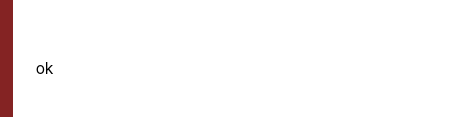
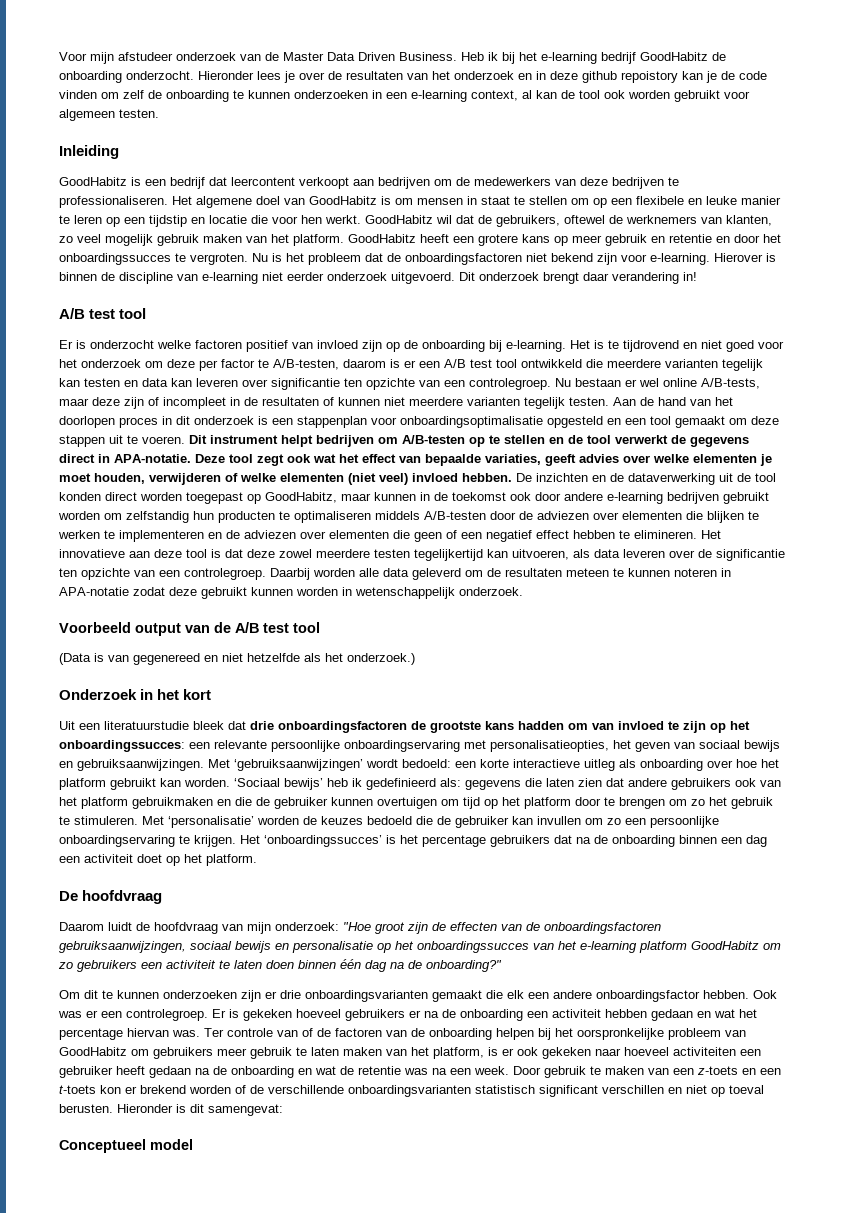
- ok
+ Voor mijn afstudeer onderzoek van de Master Data Driven Business. Heb ik bij het e-learning bedrijf GoodHabitz de onboarding onderzocht. Hieronder lees je over de resultaten van het onderzoek en in deze github repoistory kan je de code vinden om zelf de onboarding te kunnen onderzoeken in een e-learning context, al kan de tool ook worden gebruikt voor algemeen testen.
+ Inleiding
+ GoodHabitz is een bedrijf dat leercontent verkoopt aan bedrijven om de medewerkers van deze bedrijven te professionaliseren. Het algemene doel van GoodHabitz is om mensen in staat te stellen om op een flexibele en leuke manier te leren op een tijdstip en locatie die voor hen werkt. GoodHabitz wil dat de gebruikers, oftewel de werknemers van klanten, zo veel mogelijk gebruik maken van het platform. GoodHabitz heeft een grotere kans op meer gebruik en retentie en door het onboardingssucces te vergroten. Nu is het probleem dat de onboardingsfactoren niet bekend zijn voor e-learning. Hierover is binnen de discipline van e-learning niet eerder onderzoek uitgevoerd. Dit onderzoek brengt daar verandering in!
+ A/B test tool
+ Er is onderzocht welke factoren positief van invloed zijn op de onboarding bij e-learning. Het is te tijdrovend en niet goed voor het onderzoek om deze per factor te A/B-testen, daarom is er een A/B test tool ontwikkeld die meerdere varianten tegelijk kan testen en data kan leveren over significantie ten opzichte van een controlegroep. Nu bestaan er wel online A/B-tests, maar deze zijn of incompleet in de resultaten of kunnen niet meerdere varianten tegelijk testen. Aan de hand van het doorlopen proces in dit onderzoek is een stappenplan voor onboardingsoptimalisatie opgesteld en een tool gemaakt om deze stappen uit te voeren. Dit instrument helpt bedrijven om A/B-testen op te stellen en de tool verwerkt de gegevens direct in APA-notatie. Deze tool zegt ook wat het effect van bepaalde variaties, geeft advies over welke elementen je moet houden, verwijderen of welke elementen (niet veel) invloed hebben. De inzichten en de dataverwerking uit de tool konden direct worden toegepast op GoodHabitz, maar kunnen in de toekomst ook door andere e-learning bedrijven gebruikt worden om zelfstandig hun producten te optimaliseren middels A/B-testen door de adviezen over elementen die blijken te werken te implementeren en de adviezen over elementen die geen of een negatief effect hebben te elimineren. Het innovatieve aan deze tool is dat deze zowel meerdere testen tegelijkertijd kan uitvoeren, als data leveren over de significantie ten opzichte van een controlegroep. Daarbij worden alle data geleverd om de resultaten meteen te kunnen noteren in APA-notatie zodat deze gebruikt kunnen worden in wetenschappelijk onderzoek.
+ Voorbeeld output van de A/B test tool
+ (Data is van gegenereed en niet hetzelfde als het onderzoek.)
+ Onderzoek in het kort
+ Uit een literatuurstudie bleek dat drie onboardingsfactoren de grootste kans hadden om van invloed te zijn op het onboardingssucces: een relevante persoonlijke onboardingservaring met personalisatieopties, het geven van sociaal bewijs en gebruiksaanwijzingen. Met ‘gebruiksaanwijzingen’ wordt bedoeld: een korte interactieve uitleg als onboarding over hoe het platform gebruikt kan worden. ‘Sociaal bewijs’ heb ik gedefinieerd als: gegevens die laten zien dat andere gebruikers ook van het platform gebruikmaken en die de gebruiker kunnen overtuigen om tijd op het platform door te brengen om zo het gebruik te stimuleren. Met ‘personalisatie’ worden de keuzes bedoeld die de gebruiker kan invullen om zo een persoonlijke onboardingservaring te krijgen. Het ‘onboardingssucces’ is het percentage gebruikers dat na de onboarding binnen een dag een activiteit doet op het platform.
+ De hoofdvraag
+ Daarom luidt de hoofdvraag van mijn onderzoek: "Hoe groot zijn de effecten van de onboardingsfactoren gebruiksaanwijzingen, sociaal bewijs en personalisatie op het onboardingssucces van het e-learning platform GoodHabitz om zo gebruikers een activiteit te laten doen binnen één dag na de onboarding?"
+ Om dit te kunnen onderzoeken zijn er drie onboardingsvarianten gemaakt die elk een andere onboardingsfactor hebben. Ook was er een controlegroep. Er is gekeken hoeveel gebruikers er na de onboarding een activiteit hebben gedaan en wat het percentage hiervan was. Ter controle van of de factoren van de onboarding helpen bij het oorspronkelijke probleem van GoodHabitz om gebruikers meer gebruik te laten maken van het platform, is er ook gekeken naar hoeveel activiteiten een gebruiker heeft gedaan na de onboarding en wat de retentie was na een week. Door gebruik te maken van een z-toets en een t-toets kon er brekend worden of de verschillende onboardingsvarianten statistisch significant verschillen en niet op toeval berusten. Hieronder is dit samengevat:
+ Conceptueel model

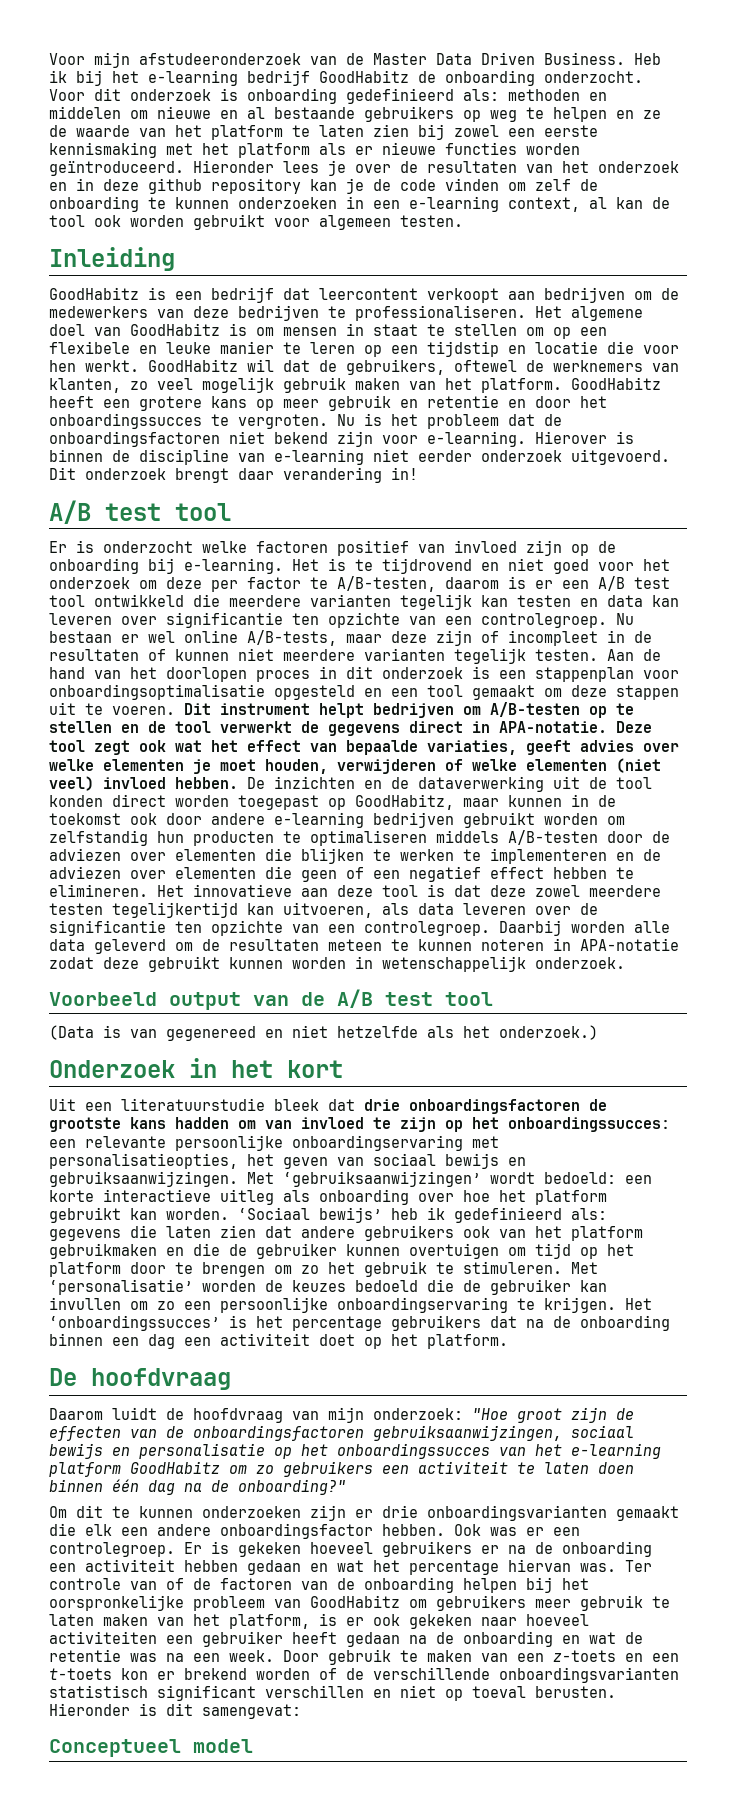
- Voor mijn afstudeer onderzoek van de Master Data Driven Business.
+ Voor mijn afstudeeronderzoek van de Master Data Driven Business.
+ Voor dit onderzoek is onboarding gedefinieerd als: methoden en middelen om nieuwe en al bestaande gebruikers op weg te helpen en ze de waarde van het platform te laten zien bij zowel een eerste kennismaking met het platform als er nieuwe functies worden geïntroduceerd.
- Hieronder lees je over de resultaten van het onderzoek en in deze github repoistory kan je de code vinden om zelf de onboarding te kunnen onderzoeken in een e-learning context, al kan de tool ook worden gebruikt voor algemeen testen.
+ Hieronder lees je over de resultaten van het onderzoek en in deze github repository kan je de code vinden om zelf de onboarding te kunnen onderzoeken in een e-learning context, al kan de tool ook worden gebruikt voor algemeen testen.

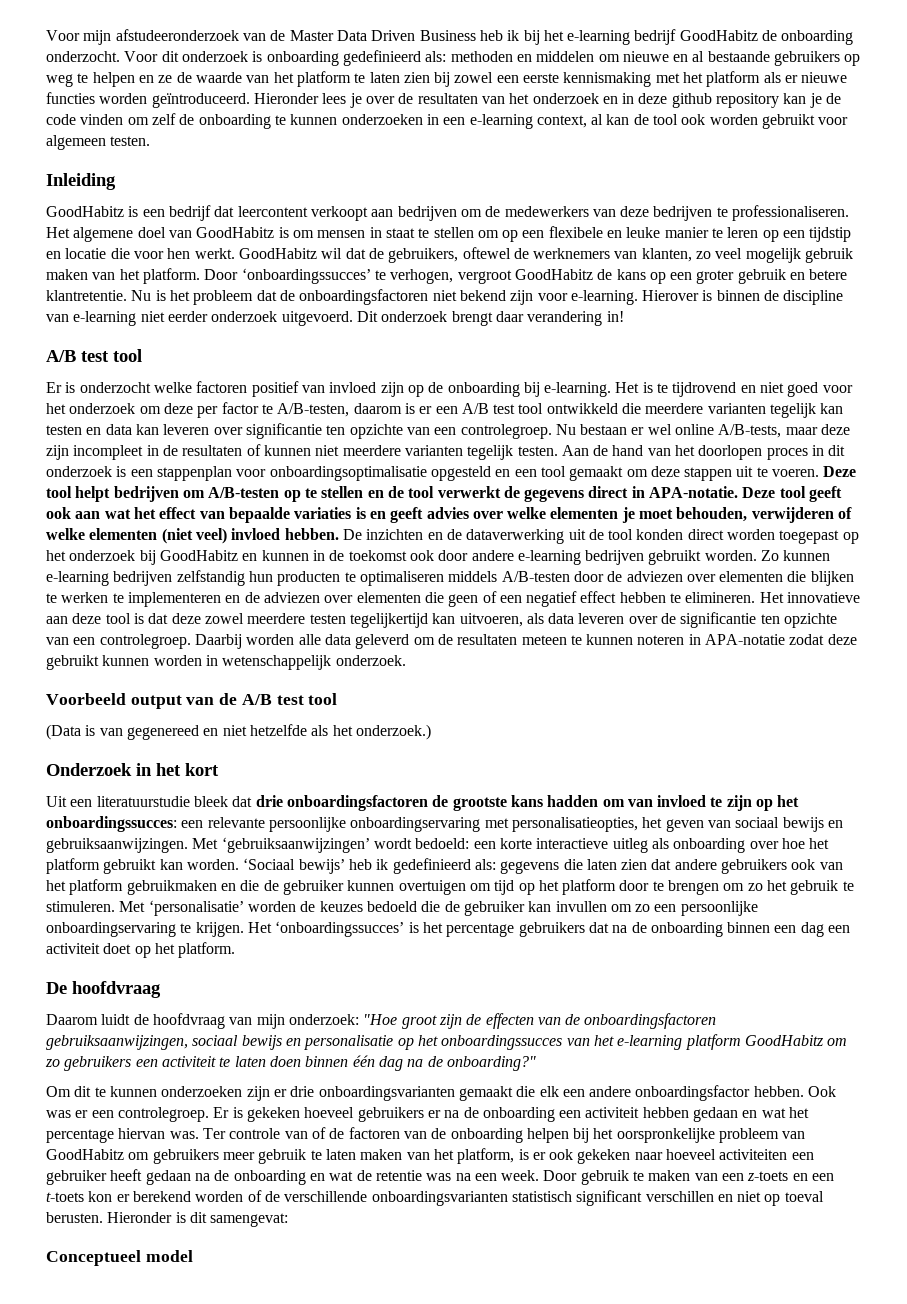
- Voor mijn afstudeeronderzoek van de Master Data Driven Business. Heb ik bij het e-learning bedrijf GoodHabitz de onboarding onderzocht.
+ Voor mijn afstudeeronderzoek van de Master Data Driven Business heb ik bij het e-learning bedrijf GoodHabitz de onboarding onderzocht.
- GoodHabitz heeft een grotere kans op meer gebruik en retentie en door het onboardingssucces te vergroten.
+ Door ‘onboardingssucces’ te verhogen, vergroot GoodHabitz de kans op een groter gebruik en betere klantretentie.
- Nu bestaan er wel online A/B-tests, maar deze zijn of incompleet in de resultaten of kunnen niet meerdere varianten tegelijk testen.
+ Nu bestaan er wel online A/B-tests, maar deze zijn incompleet in de resultaten of kunnen niet meerdere varianten tegelijk testen.
- Dit instrument helpt bedrijven om A/B-testen op te stellen en de tool verwerkt de gegevens direct in APA-notatie.
+ Deze tool helpt bedrijven om A/B-testen op te stellen en de tool verwerkt de gegevens direct in APA-notatie.
- Deze tool zegt ook wat het effect van bepaalde variaties, geeft advies over welke elementen je moet houden, verwijderen of welke elementen (niet veel) invloed hebben.
+ Deze tool geeft ook aan wat het effect van bepaalde variaties is en geeft advies over welke elementen je moet behouden, verwijderen of welke elementen (niet veel) invloed hebben.
- De inzichten en de dataverwerking uit de tool konden direct worden toegepast op GoodHabitz, maar kunnen in de toekomst ook door andere e-learning bedrijven gebruikt worden om zelfstandig hun producten te optimaliseren middels A/B-testen door de adviezen over elementen die blijken te werken te implementeren en de adviezen over elementen die geen of een negatief effect hebben te elimineren.
+ De inzichten en de dataverwerking uit de tool konden direct worden toegepast op het onderzoek bij GoodHabitz en kunnen in de toekomst ook door andere e-learning bedrijven gebruikt worden. Zo kunnen e-learning bedrijven zelfstandig hun producten te optimaliseren middels A/B-testen door de adviezen over elementen die blijken te werken te implementeren en de adviezen over elementen die geen of een negatief effect hebben te elimineren.
- Door gebruik te maken van een z-toets en een t-toets kon er brekend worden of de verschillende onboardingsvarianten statistisch significant verschillen en niet op toeval berusten.
+ Door gebruik te maken van een z-toets en een t-toets kon er berekend worden of de verschillende onboardingsvarianten statistisch significant verschillen en niet op toeval berusten.

